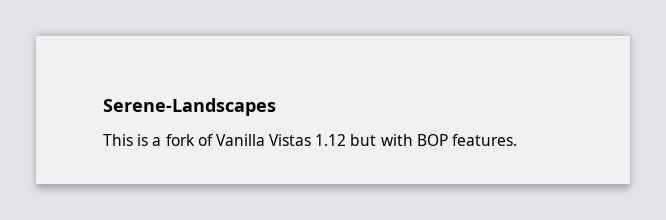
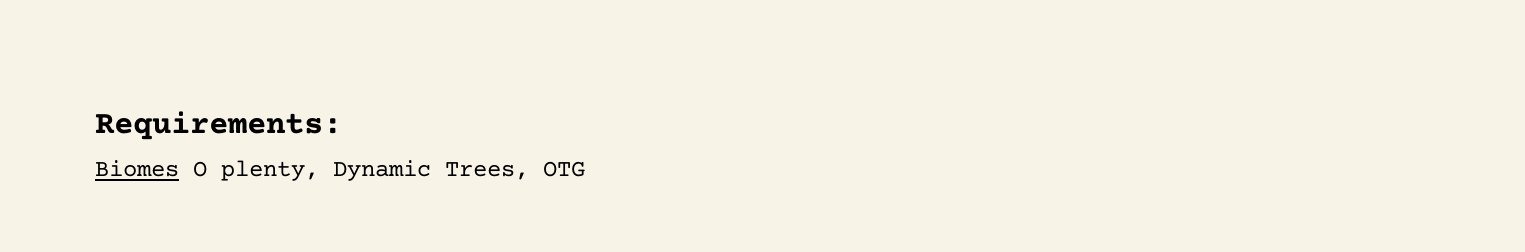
- Serene-Landscapes
- This is a fork of Vanilla Vistas 1.12 but with BOP features.
+ Requirements:
+ Biomes O plenty, Dynamic Trees, OTG

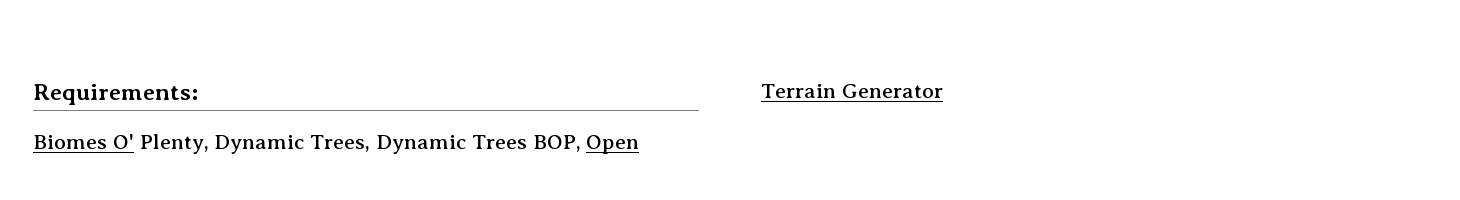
- Biomes O plenty, Dynamic Trees, OTG
+ Biomes O' Plenty, Dynamic Trees, Dynamic Trees BOP, Open Terrain Generator

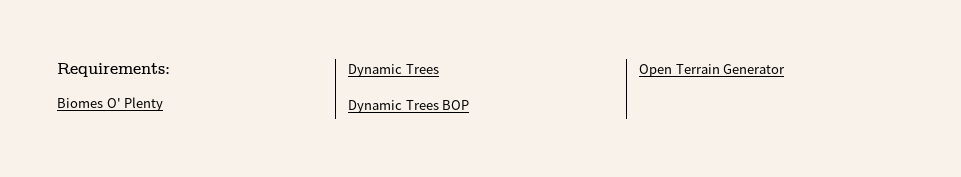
- Biomes O' Plenty, Dynamic Trees, Dynamic Trees BOP, Open Terrain Generator
+ Biomes O' Plenty
+ Dynamic Trees
+ Dynamic Trees BOP
+ Open Terrain Generator

